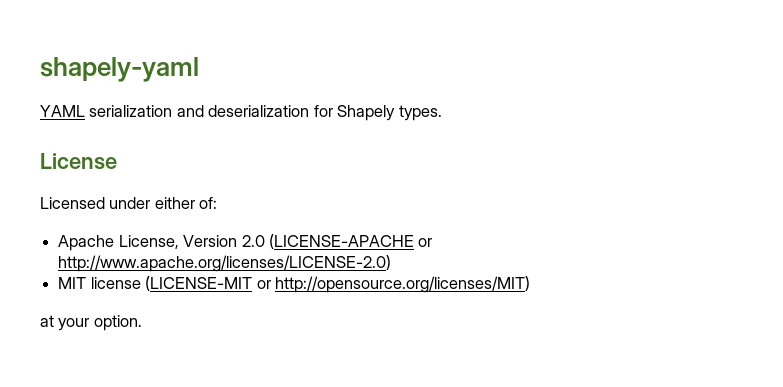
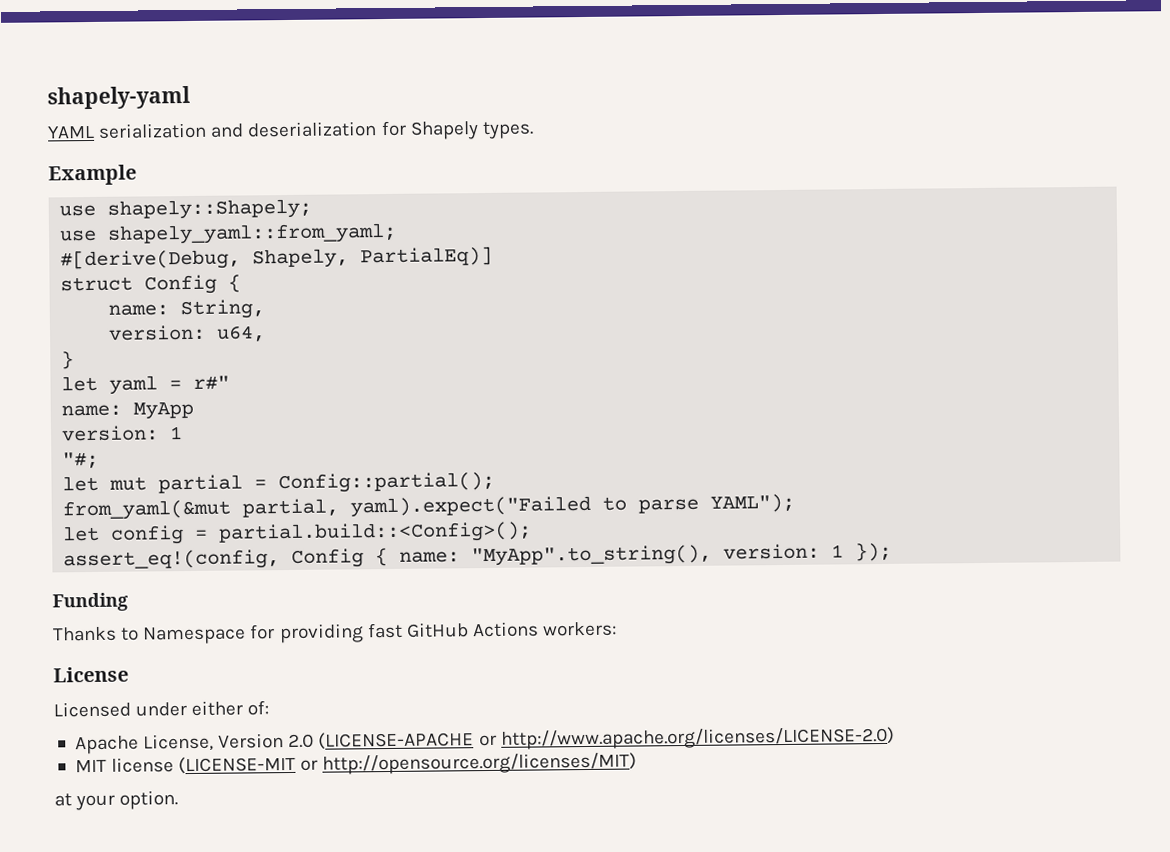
+ Example
+ use shapely::Shapely;
+ use shapely_yaml::from_yaml;
+ #[derive(Debug, Shapely, PartialEq)]
+ struct Config {
+ name: String,
+ version: u64,
+ }
+ let yaml = r#"
+ name: MyApp
+ version: 1
+ "#;
+ let mut partial = Config::partial();
+ from_yaml(&mut partial, yaml).expect("Failed to parse YAML");
+ let config = partial.build::<Config>();
+ assert_eq!(config, Config { name: "MyApp".to_string(), version: 1 });
+ Funding
+ Thanks to Namespace for providing fast GitHub Actions workers:

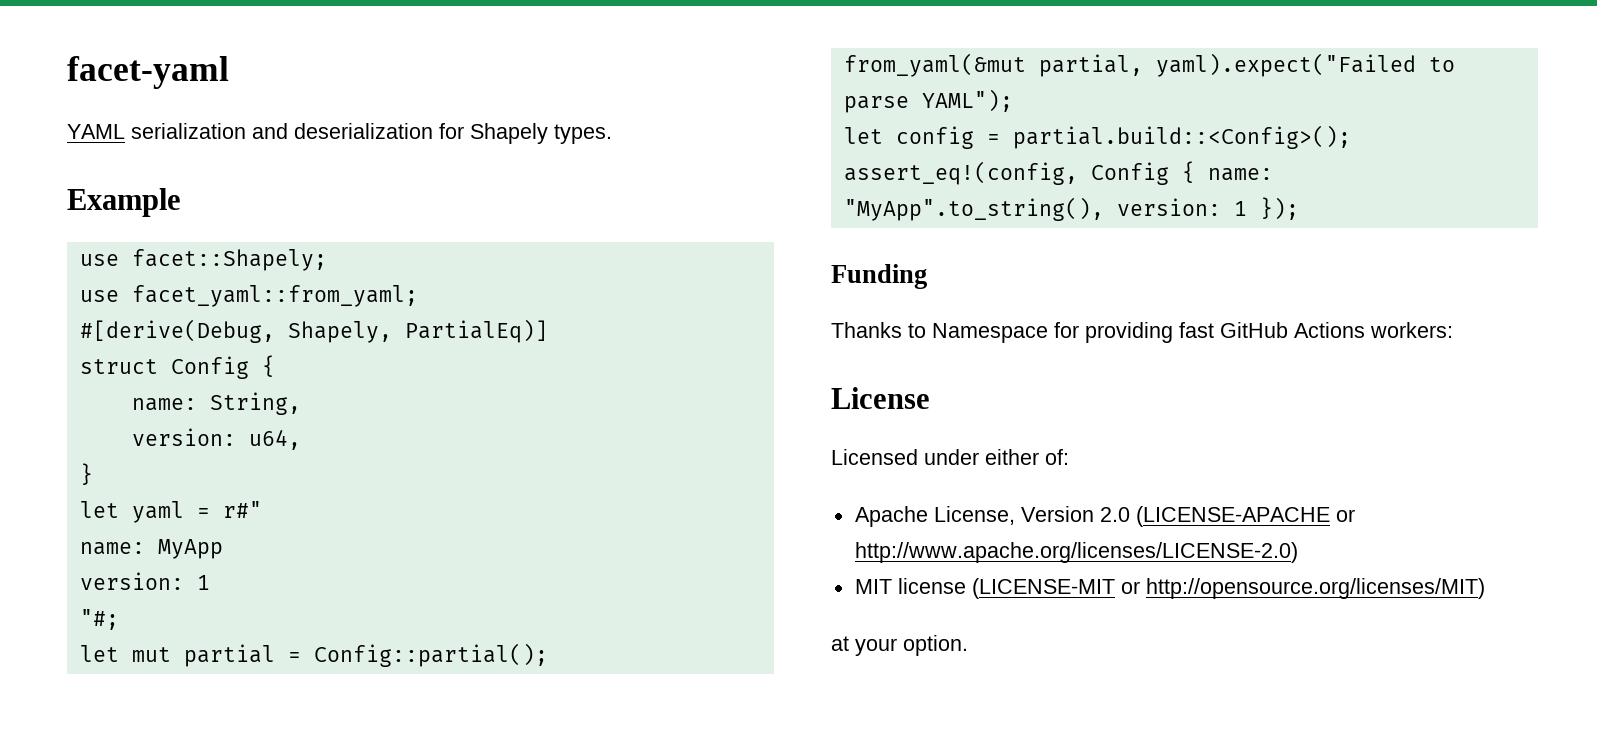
- shapely-yaml
+ facet-yaml
- use shapely::Shapely;
- use shapely_yaml::from_yaml;
+ use facet::Shapely;
+ use facet_yaml::from_yaml;

